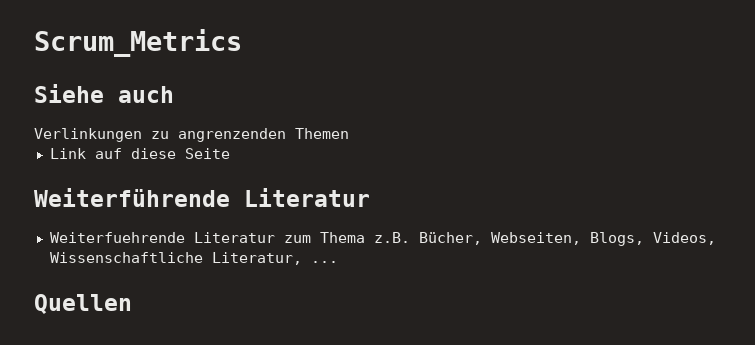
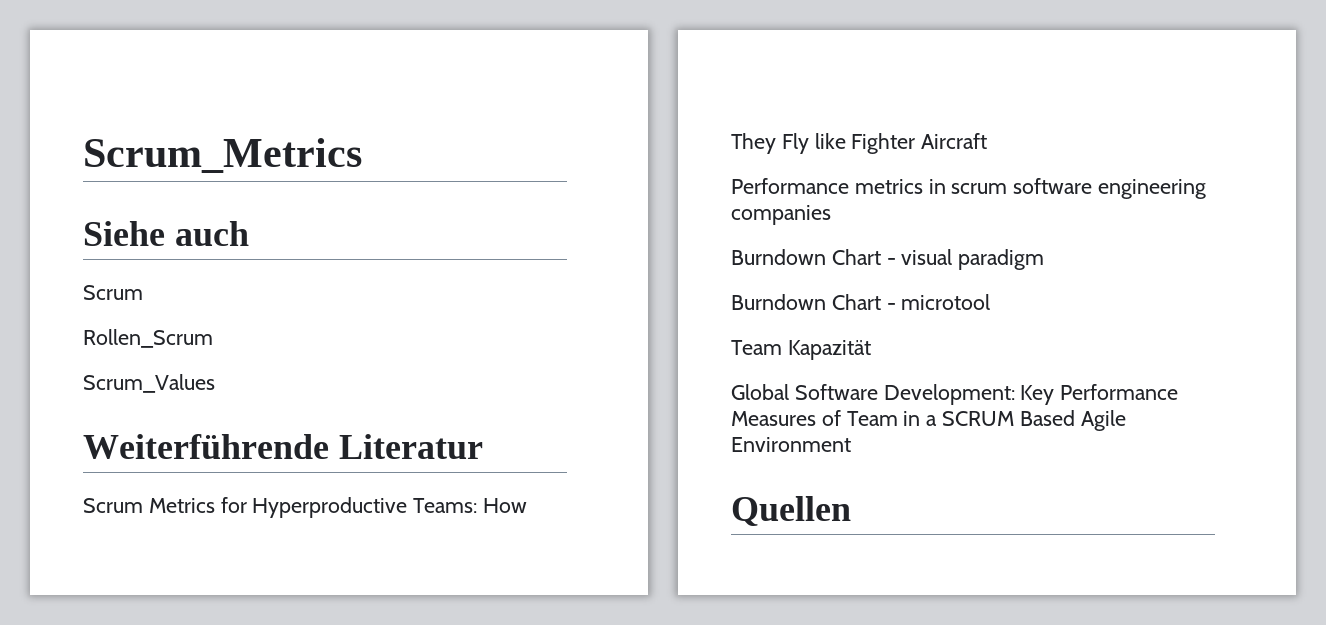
  Siehe auch
- Verlinkungen zu angrenzenden Themen
- Link auf diese Seite
+ Scrum
+ Rollen_Scrum
+ Scrum_Values
  Weiterführende Literatur
- Weiterfuehrende Literatur zum Thema z.B. Bücher, Webseiten, Blogs, Videos, Wissenschaftliche Literatur, ...
+ Scrum Metrics for Hyperproductive Teams: How They Fly like Fighter Aircraft
+ Performance metrics in scrum software engineering companies
+ Burndown Chart - visual paradigm
+ Burndown Chart - microtool
+ Team Kapazität
+ Global Software Development: Key Performance Measures of Team in a SCRUM Based Agile Environment

